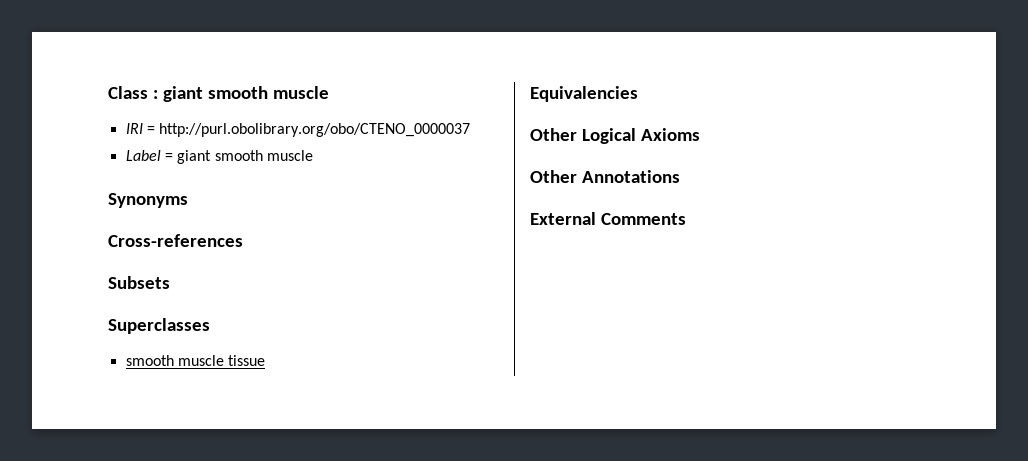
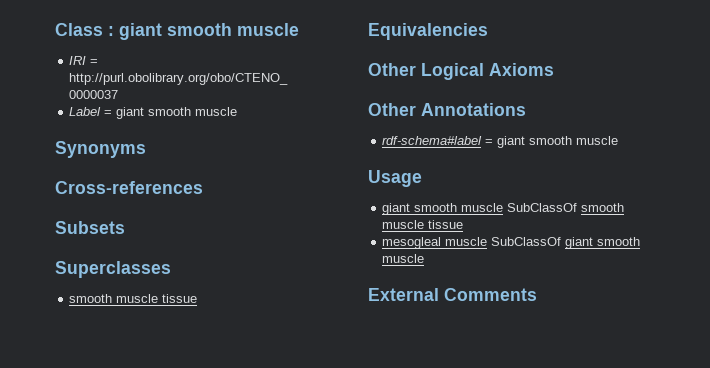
+ rdf-schema#label = giant smooth muscle
+ Usage
+ giant smooth muscle SubClassOf smooth muscle tissue
+ mesogleal muscle SubClassOf giant smooth muscle

